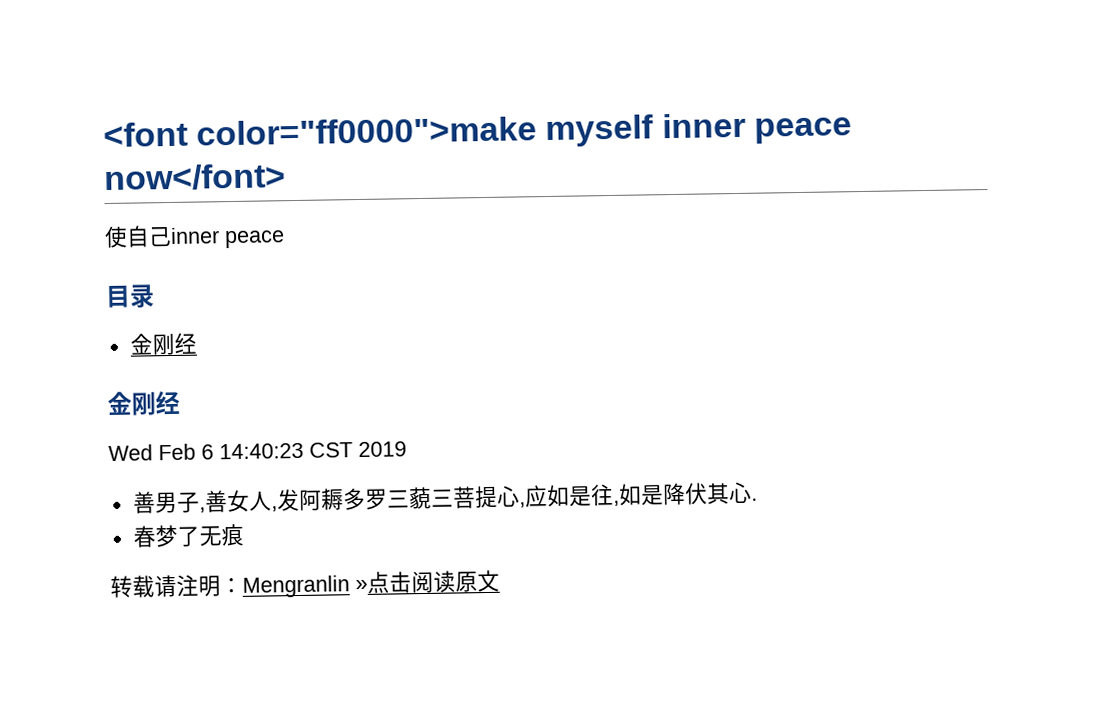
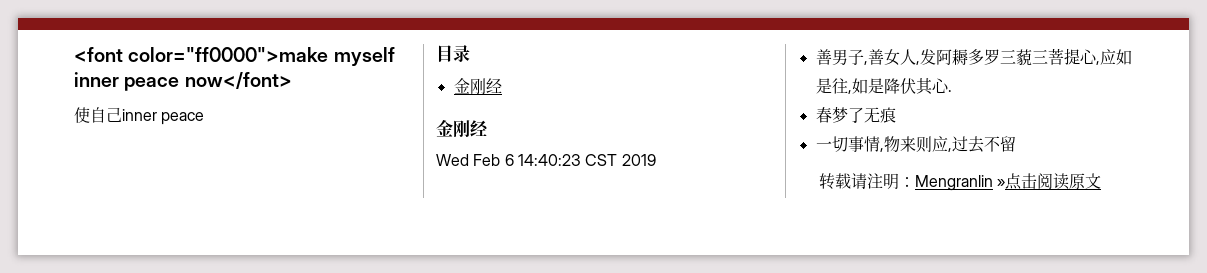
+ 一切事情,物来则应,过去不留

